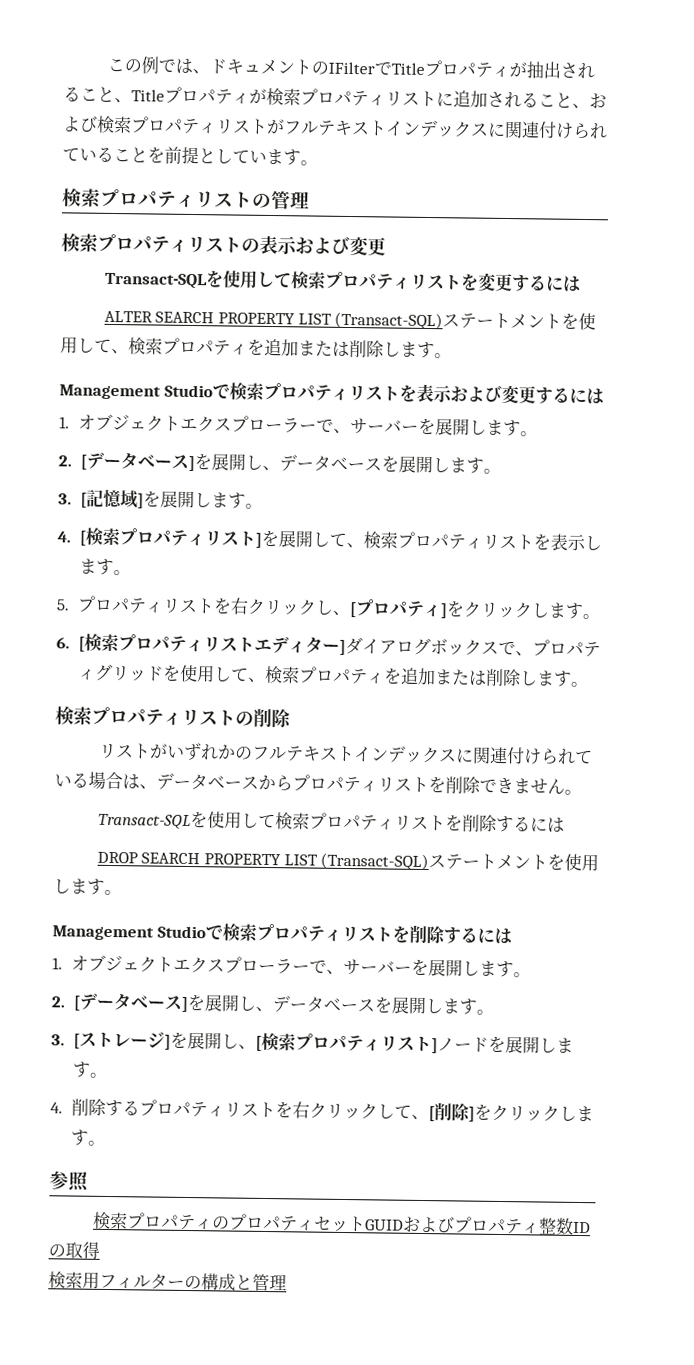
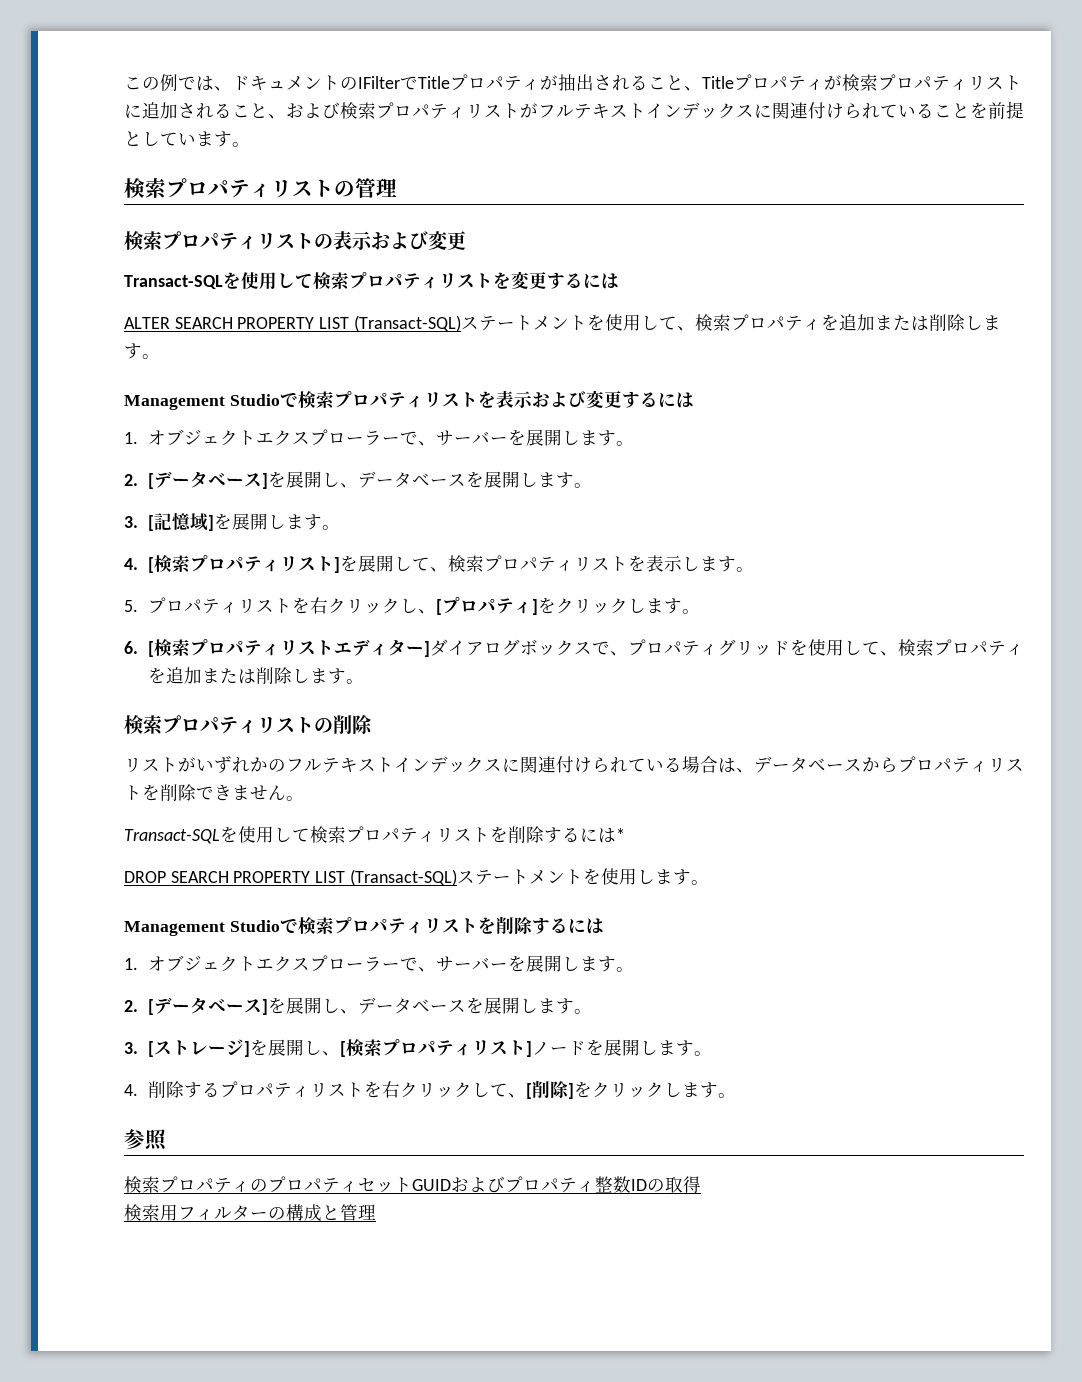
- Transact-SQLを使用して検索プロパティリストを削除するには
+ Transact-SQLを使用して検索プロパティリストを削除するには*

